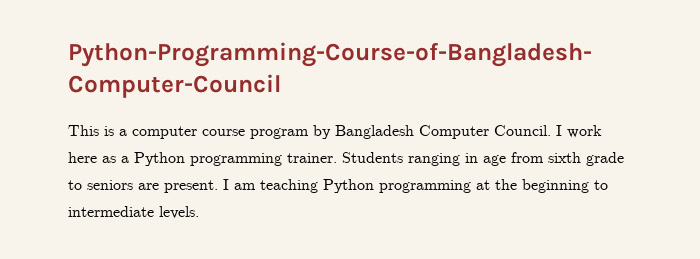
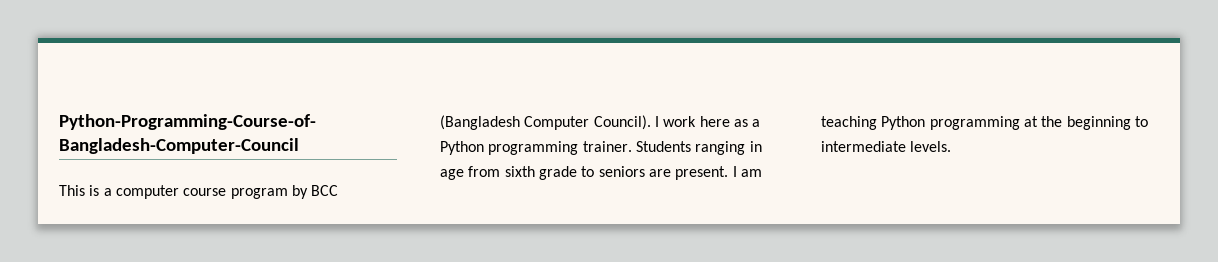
- This is a computer course program by Bangladesh Computer Council.
+ This is a computer course program by BCC (Bangladesh Computer Council).

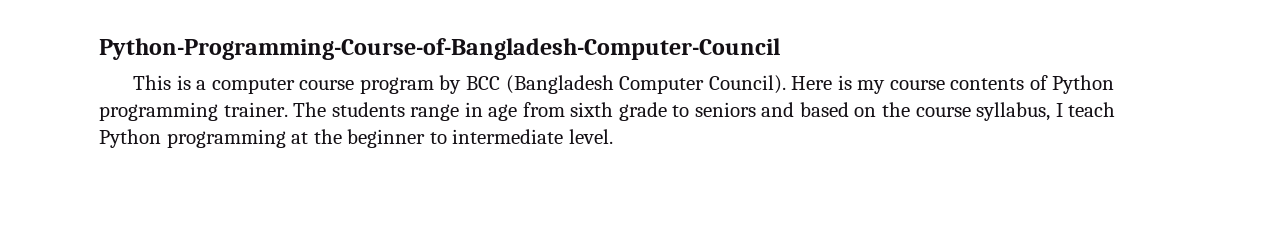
- I work here as a Python programming trainer. Students ranging in age from sixth grade to seniors are present. I am teaching Python programming at the beginning to intermediate levels.
+ Here is my course contents of Python programming trainer. The students range in age from sixth grade to seniors and based on the course syllabus, I teach Python programming at the beginner to intermediate level.

